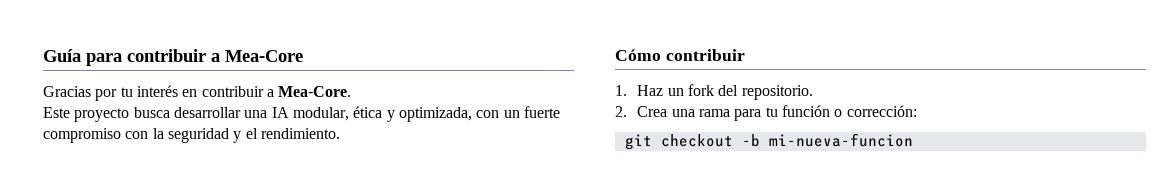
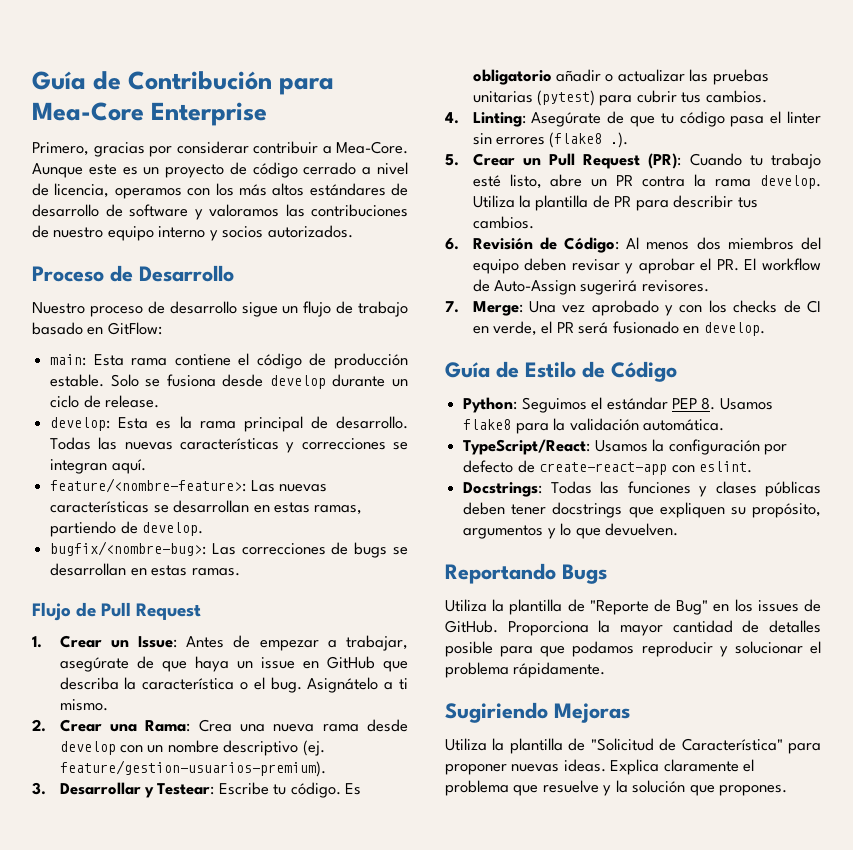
- Guía para contribuir a Mea-Core
- Gracias por tu interés en contribuir a Mea-Core.
- Este proyecto busca desarrollar una IA modular, ética y optimizada, con un fuerte compromiso con la seguridad y el rendimiento.
- Cómo contribuir
- 1. Haz un fork del repositorio.
- 2. Crea una rama para tu función o corrección:
- git checkout -b mi-nueva-funcion
+ Guía de Contribución para Mea-Core Enterprise
+ Primero, gracias por considerar contribuir a Mea-Core. Aunque este es un proyecto de código cerrado a nivel de licencia, operamos con los más altos estándares de desarrollo de software y valoramos las contribuciones de nuestro equipo interno y socios autorizados.
+ Proceso de Desarrollo
+ Nuestro proceso de desarrollo sigue un flujo de trabajo basado en GitFlow:
+ main: Esta rama contiene el código de producción estable. Solo se fusiona desde develop durante un ciclo de release.
+ develop: Esta es la rama principal de desarrollo. Todas las nuevas características y correcciones se integran aquí.
+ feature/<nombre-feature>: Las nuevas características se desarrollan en estas ramas, partiendo de develop.
+ bugfix/<nombre-bug>: Las correcciones de bugs se desarrollan en estas ramas.
+ Flujo de Pull Request
+ 1. Crear un Issue: Antes de empezar a trabajar, asegúrate de que haya un issue en GitHub que describa la característica o el bug. Asignátelo a ti mismo.
+ 2. Crear una Rama: Crea una nueva rama desde develop con un nombre descriptivo (ej. feature/gestion-usuarios-premium).
+ 3. Desarrollar y Testear: Escribe tu código. Es obligatorio añadir o actualizar las pruebas unitarias (pytest) para cubrir tus cambios.
+ 4. Linting: Asegúrate de que tu código pasa el linter sin errores (flake8 .).
+ 5. Crear un Pull Request (PR): Cuando tu trabajo esté listo, abre un PR contra la rama develop. Utiliza la plantilla de PR para describir tus cambios.
+ 6. Revisión de Código: Al menos dos miembros del equipo deben revisar y aprobar el PR. El workflow de Auto-Assign sugerirá revisores.
+ 7. Merge: Una vez aprobado y con los checks de CI en verde, el PR será fusionado en develop.
+ Guía de Estilo de Código
+ Python: Seguimos el estándar PEP 8. Usamos flake8 para la validación automática.
+ TypeScript/React: Usamos la configuración por defecto de create-react-app con eslint.
+ Docstrings: Todas las funciones y clases públicas deben tener docstrings que expliquen su propósito, argumentos y lo que devuelven.
+ Reportando Bugs
+ Utiliza la plantilla de "Reporte de Bug" en los issues de GitHub. Proporciona la mayor cantidad de detalles posible para que podamos reproducir y solucionar el problema rápidamente.
+ Sugiriendo Mejoras
+ Utiliza la plantilla de "Solicitud de Característica" para proponer nuevas ideas. Explica claramente el problema que resuelve y la solución que propones.

